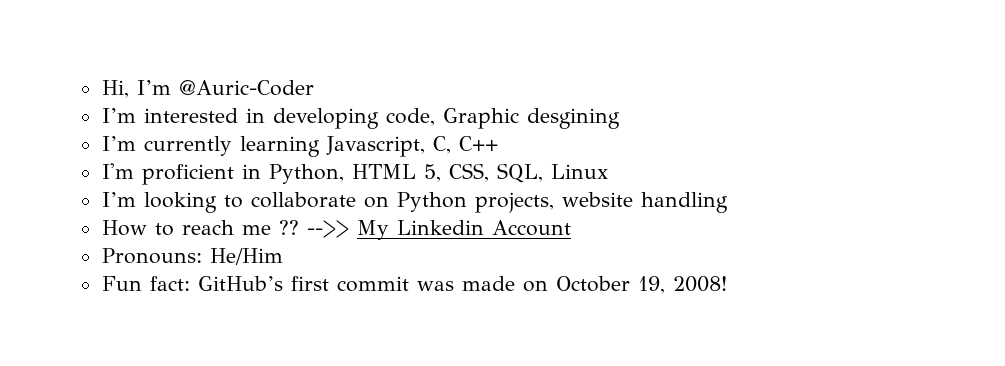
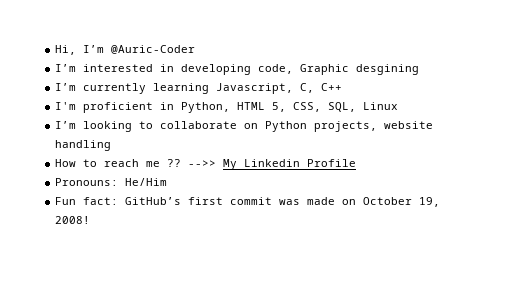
- -->> My Linkedin Account
+ -->> My Linkedin Profile

